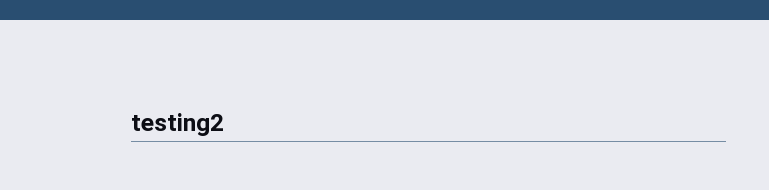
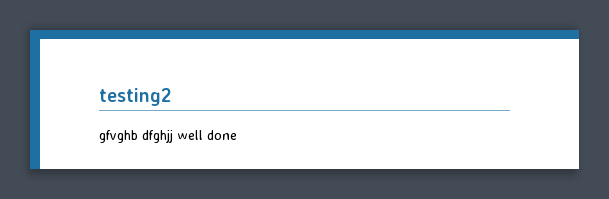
+ gfvghb dfghjj well done

